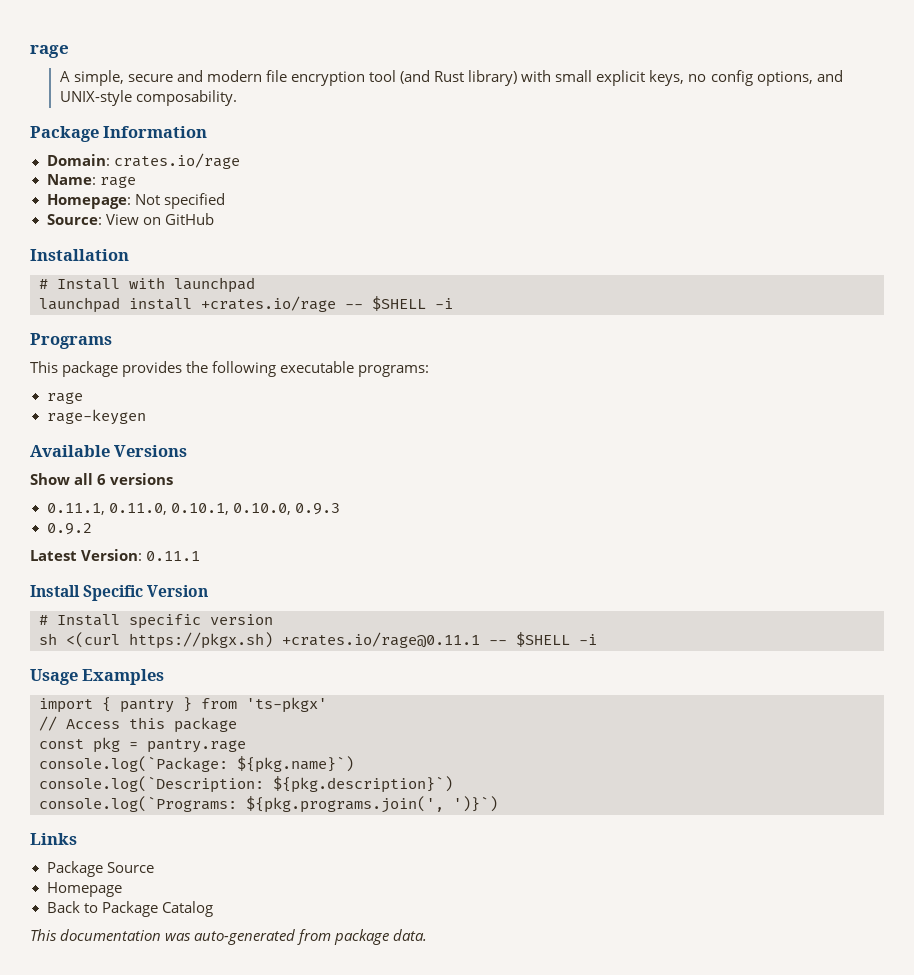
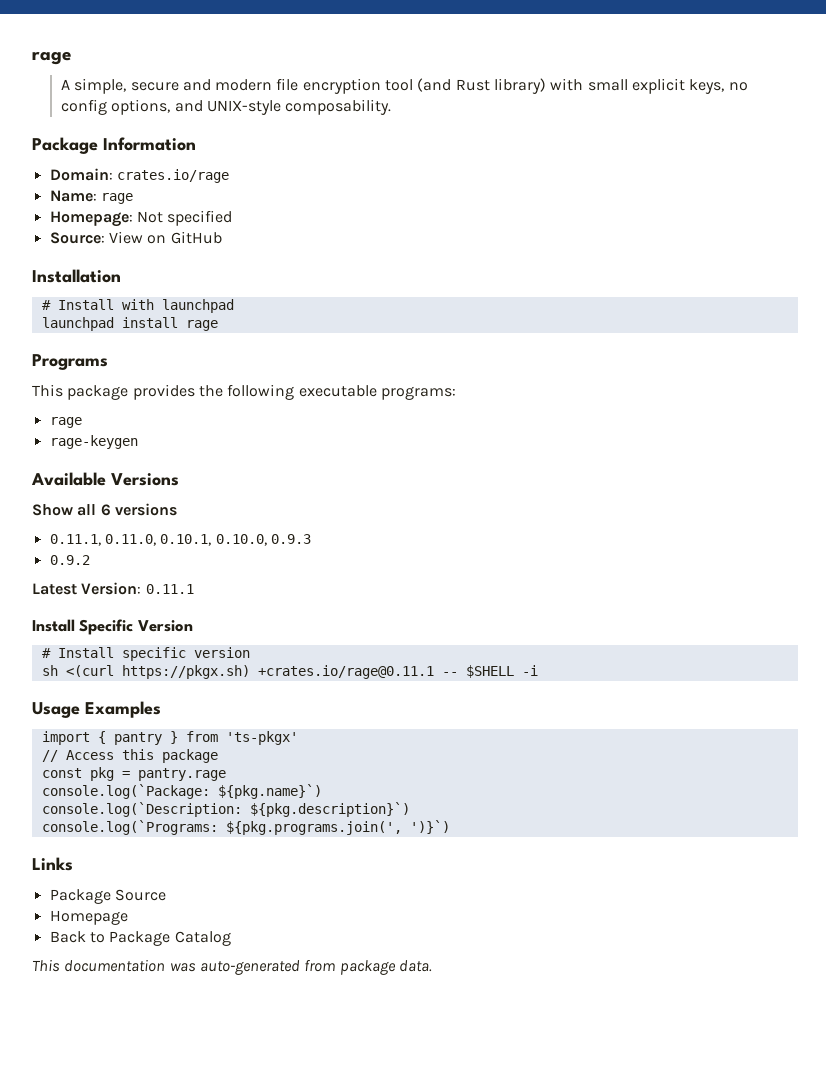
- launchpad install +crates.io/rage -- $SHELL -i
+ launchpad install rage

